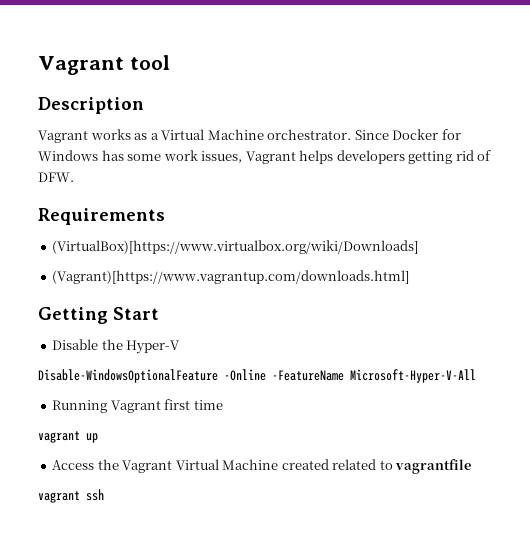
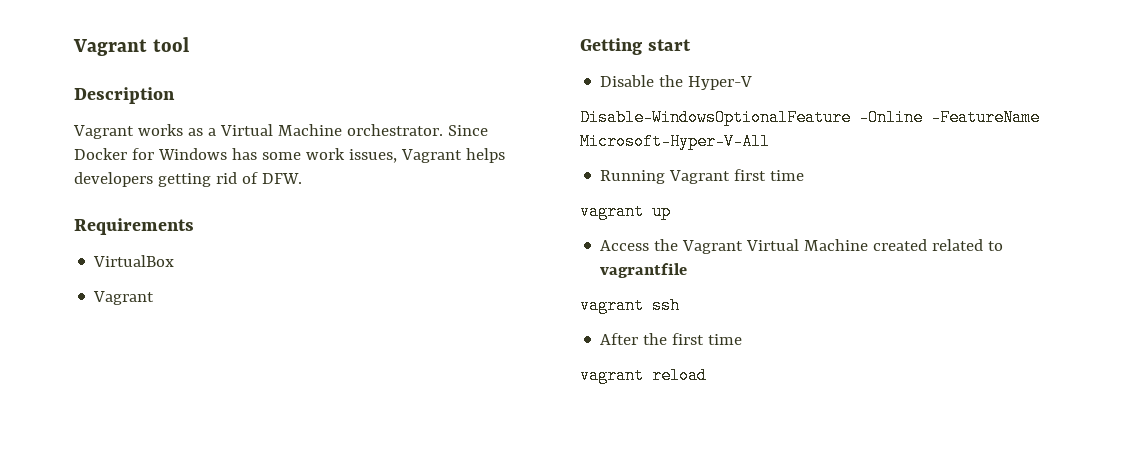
- (VirtualBox)[https://www.virtualbox.org/wiki/Downloads]
- (Vagrant)[https://www.vagrantup.com/downloads.html]
+ VirtualBox
+ Vagrant
- Getting Start
+ Getting start
+ After the first time
+ vagrant reload

